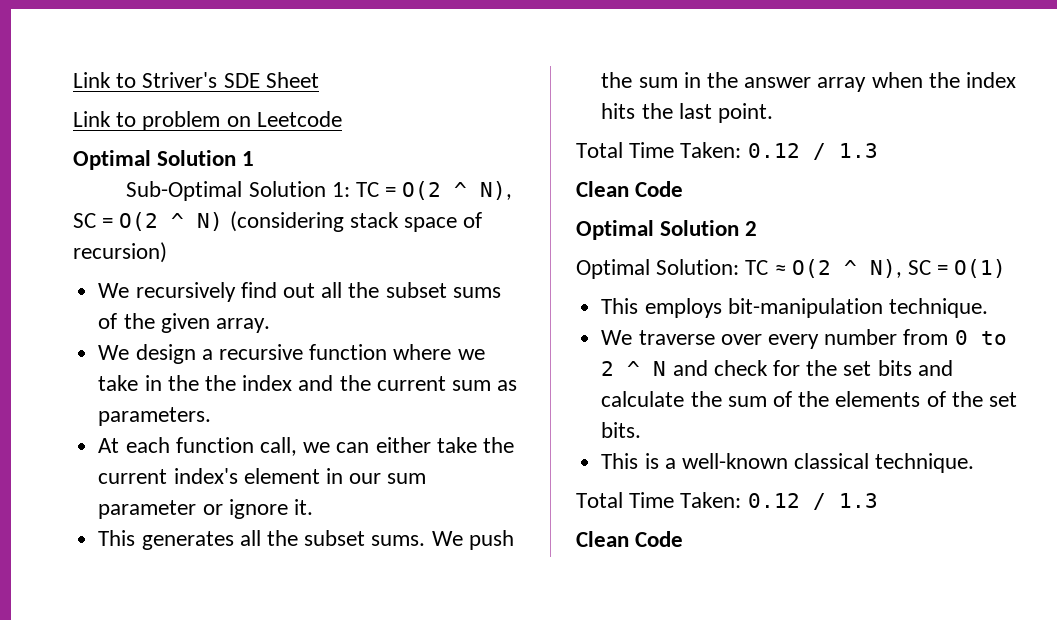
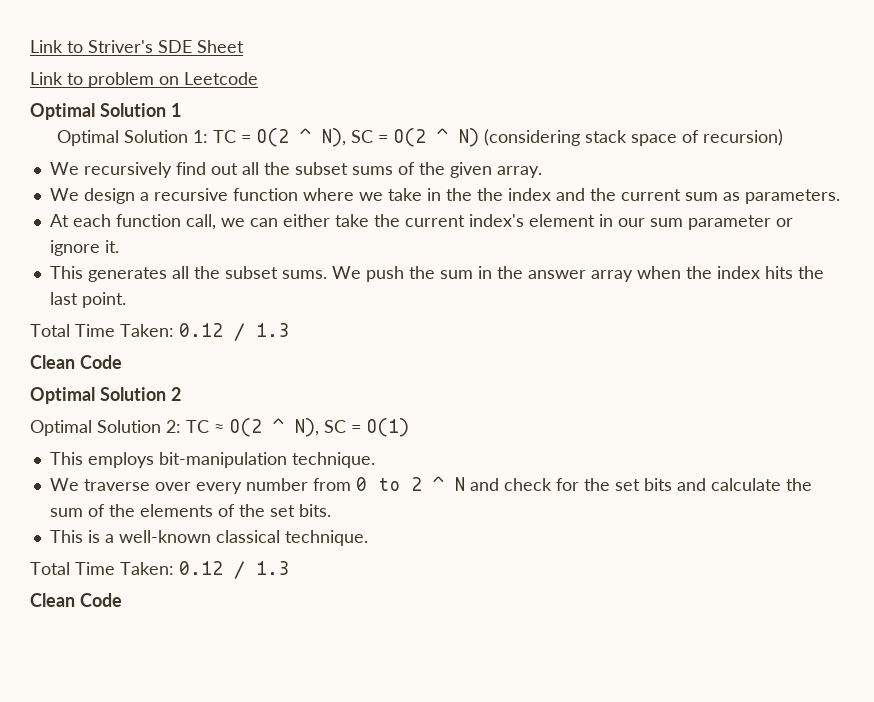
- Sub-Optimal Solution 1: TC = O(2 ^ N), SC = O(2 ^ N) (considering stack space of recursion)
+ Optimal Solution 1: TC = O(2 ^ N), SC = O(2 ^ N) (considering stack space of recursion)
- Optimal Solution: TC ≈ O(2 ^ N), SC = O(1)
+ Optimal Solution 2: TC ≈ O(2 ^ N), SC = O(1)

